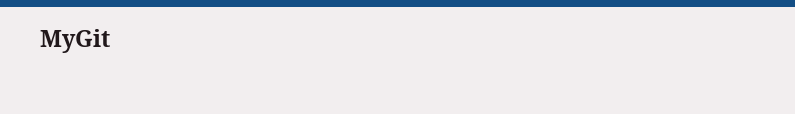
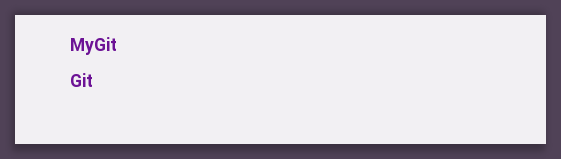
+ Git

